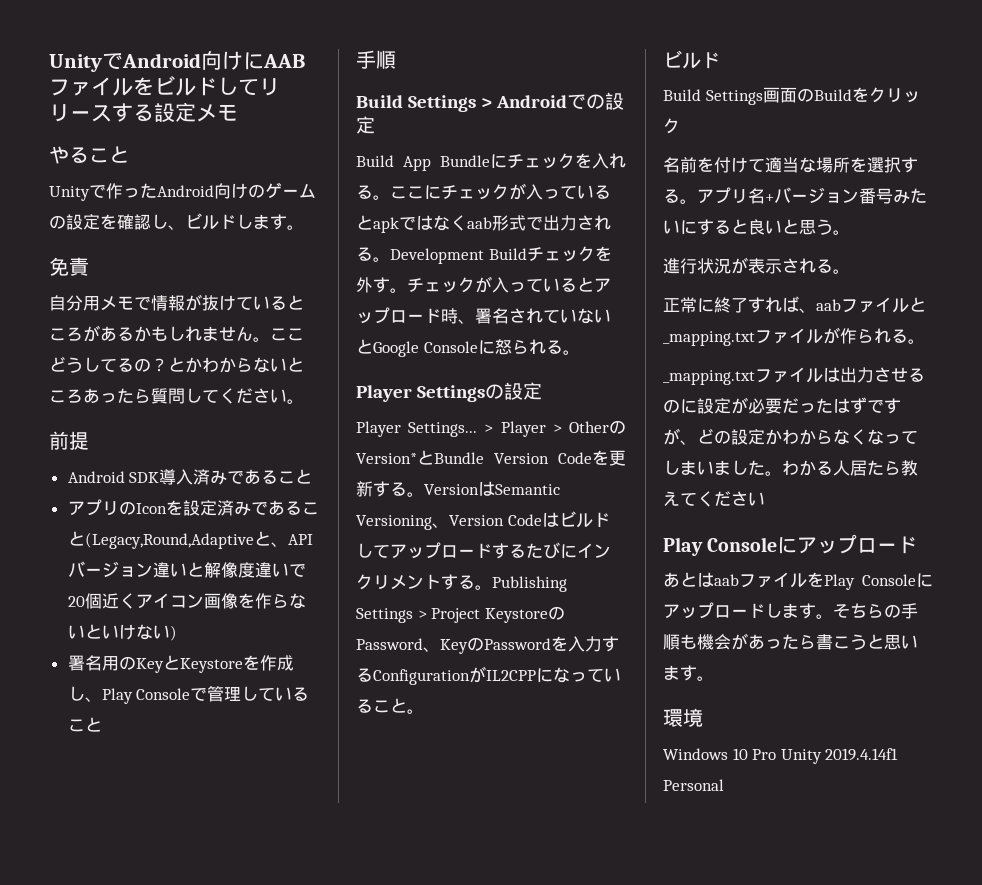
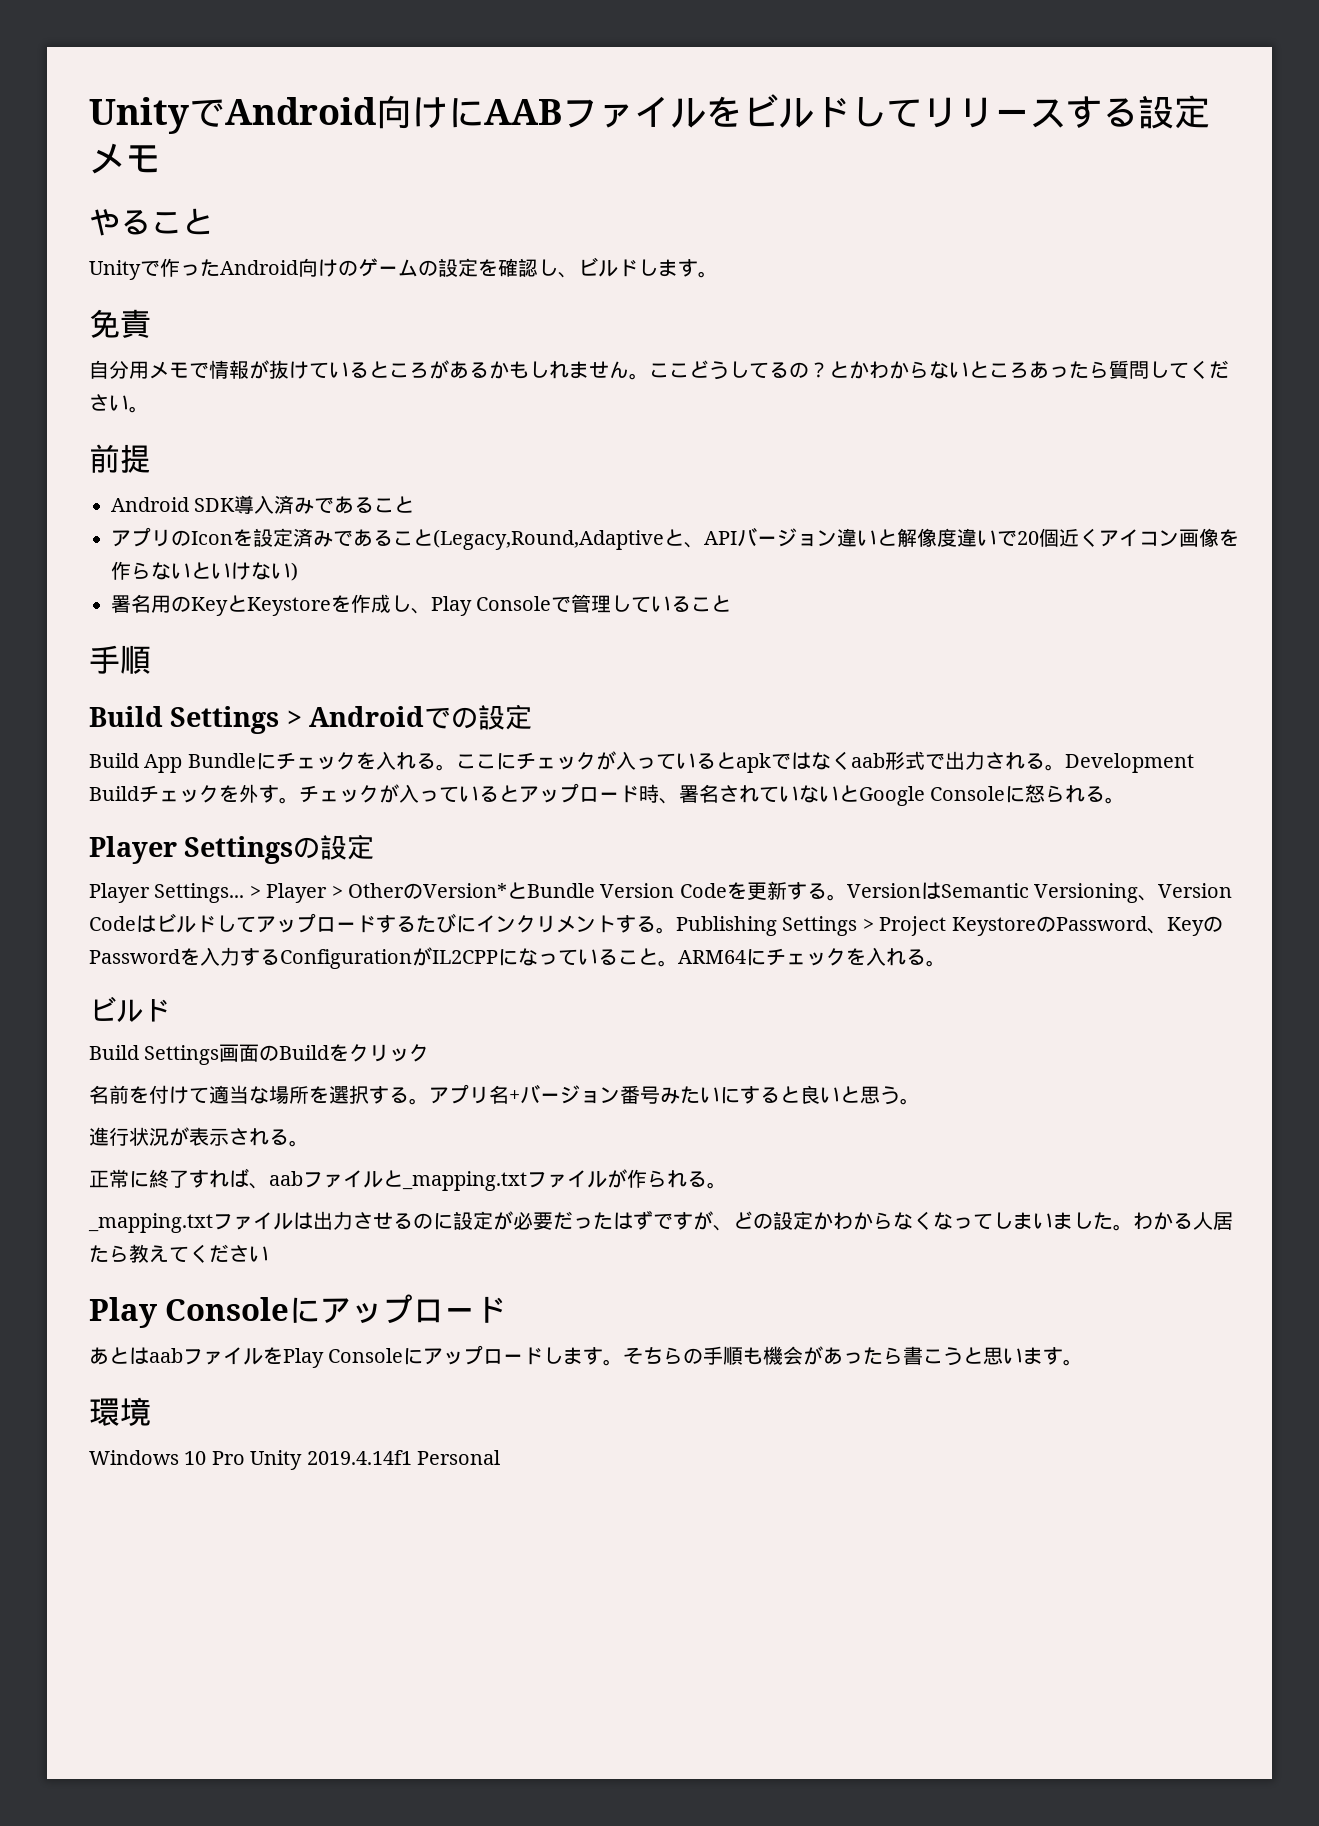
+ ARM64にチェックを入れる。

